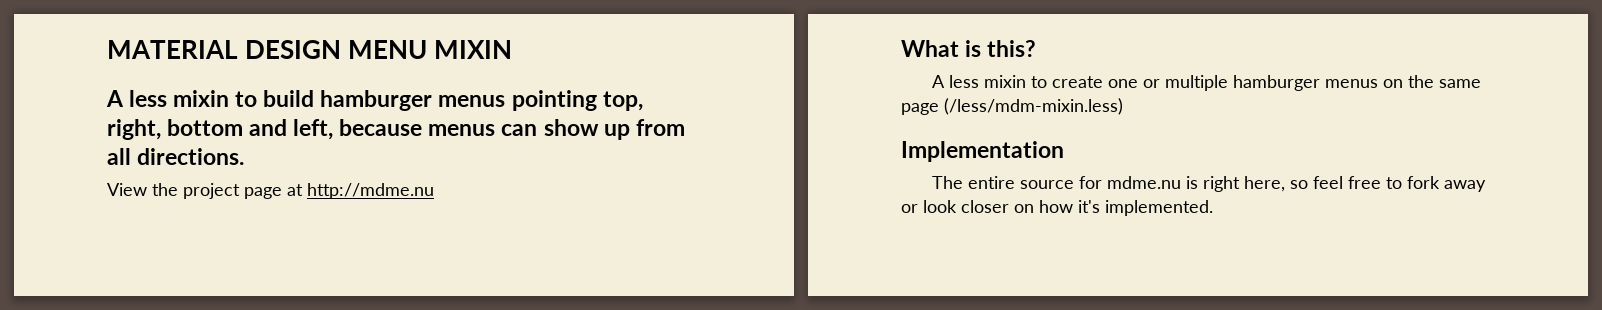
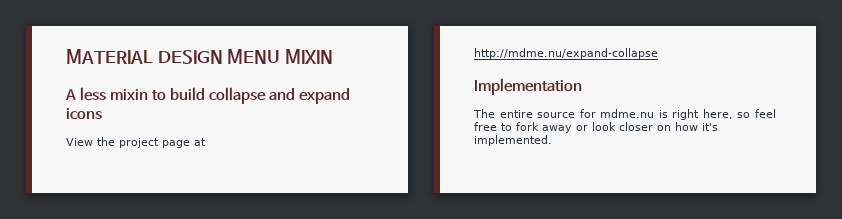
- A less mixin to build hamburger menus pointing top, right, bottom and left, because menus can show up from all directions.
+ A less mixin to build collapse and expand icons
- View the project page at http://mdme.nu
- What is this?
- A less mixin to create one or multiple hamburger menus on the same page (/less/mdm-mixin.less)
+ View the project page at http://mdme.nu/expand-collapse

